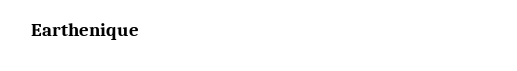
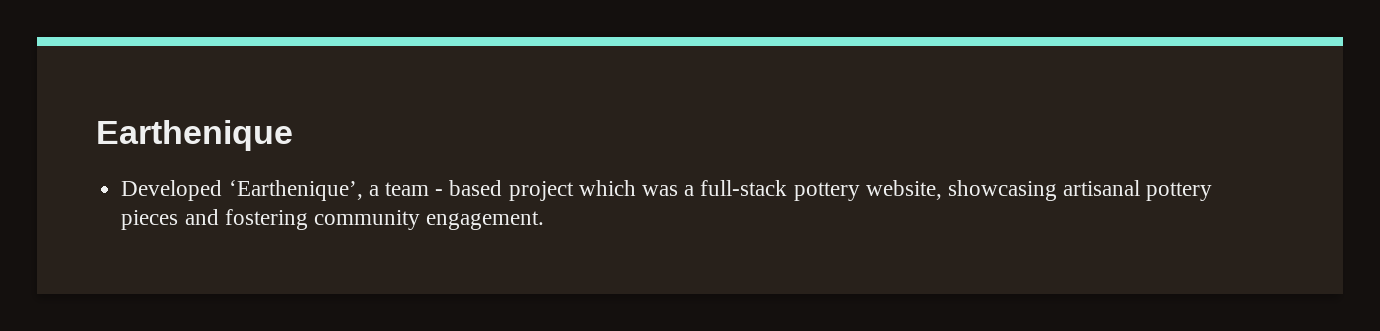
+ Developed ‘Earthenique’, a team - based project which was a full-stack pottery website, showcasing artisanal pottery pieces and fostering community engagement.

